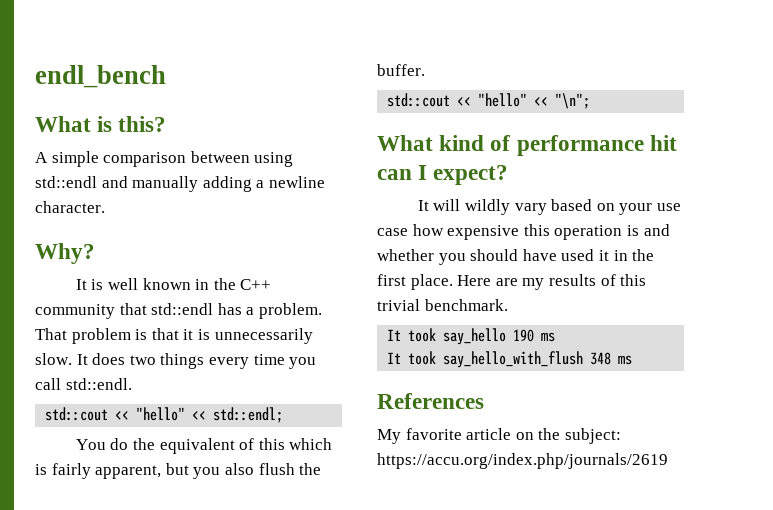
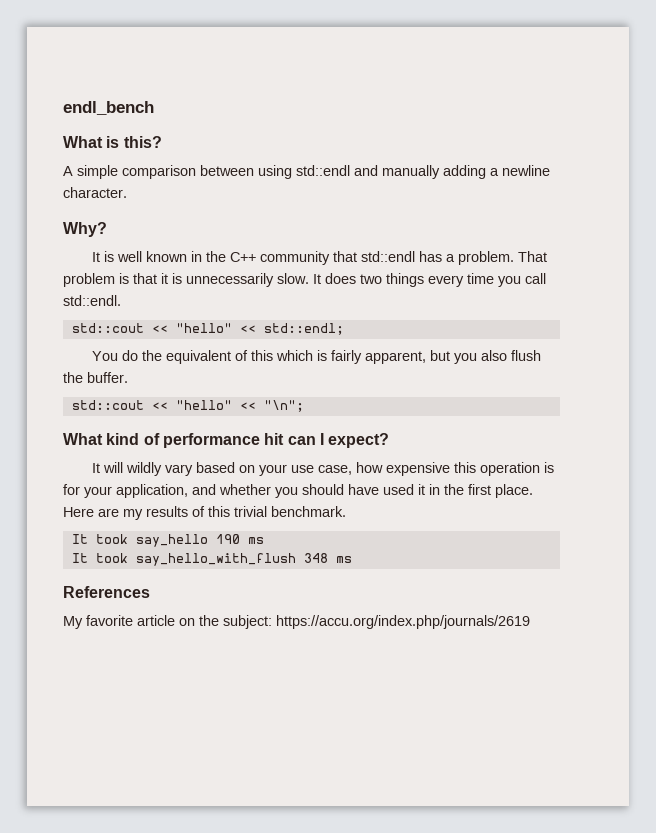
- It will wildly vary based on your use case how expensive this operation is and whether you should have used it in the first place.
+ It will wildly vary based on your use case, how expensive this operation is for your application, and whether you should have used it in the first place.

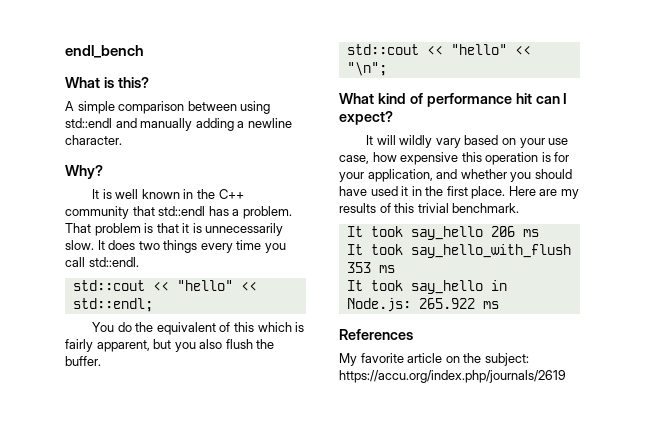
- It took say_hello 190 ms
+ It took say_hello 206 ms
- It took say_hello_with_flush 348 ms
+ It took say_hello_with_flush 353 ms
+ It took say_hello in Node.js: 265.922 ms

